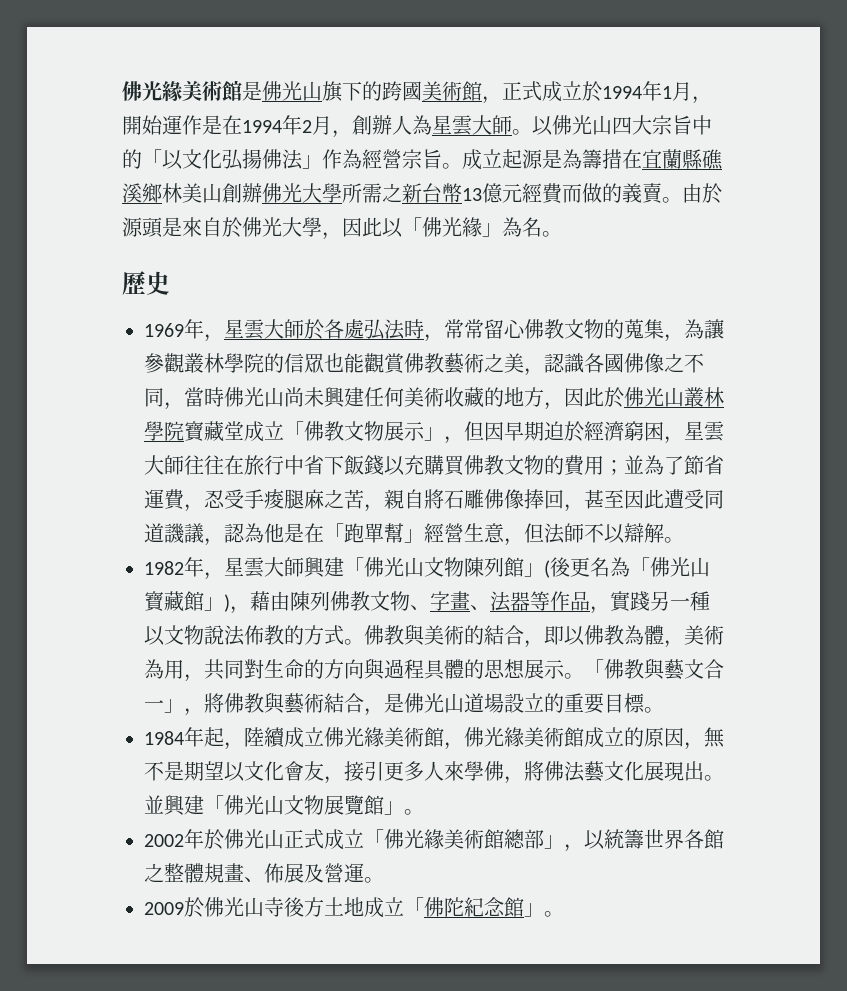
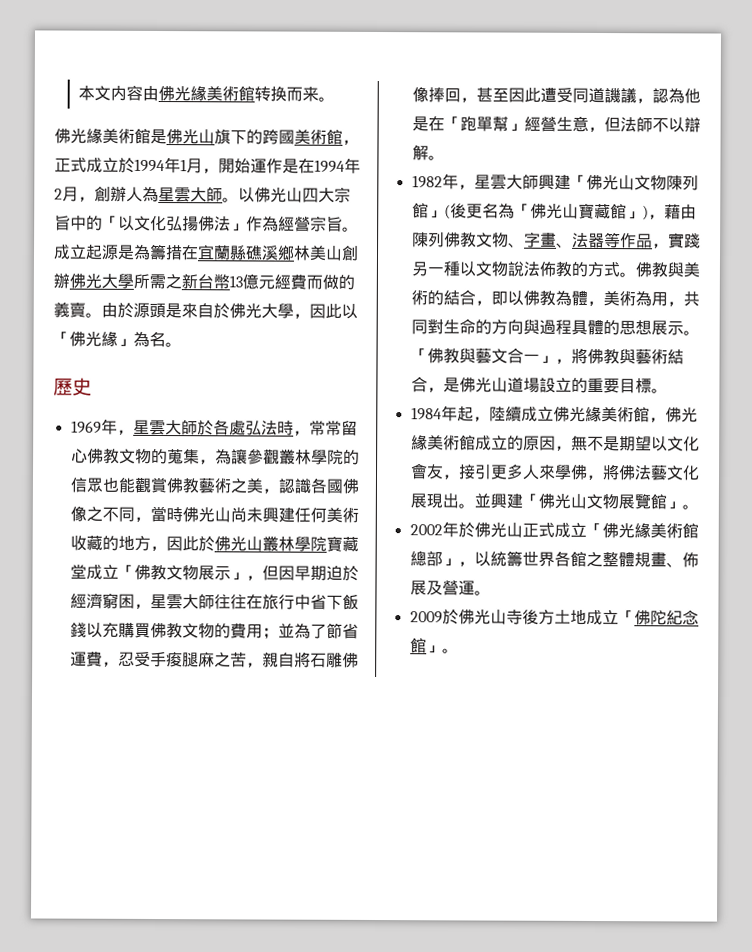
+ 本文内容由佛光緣美術館转换而来。

